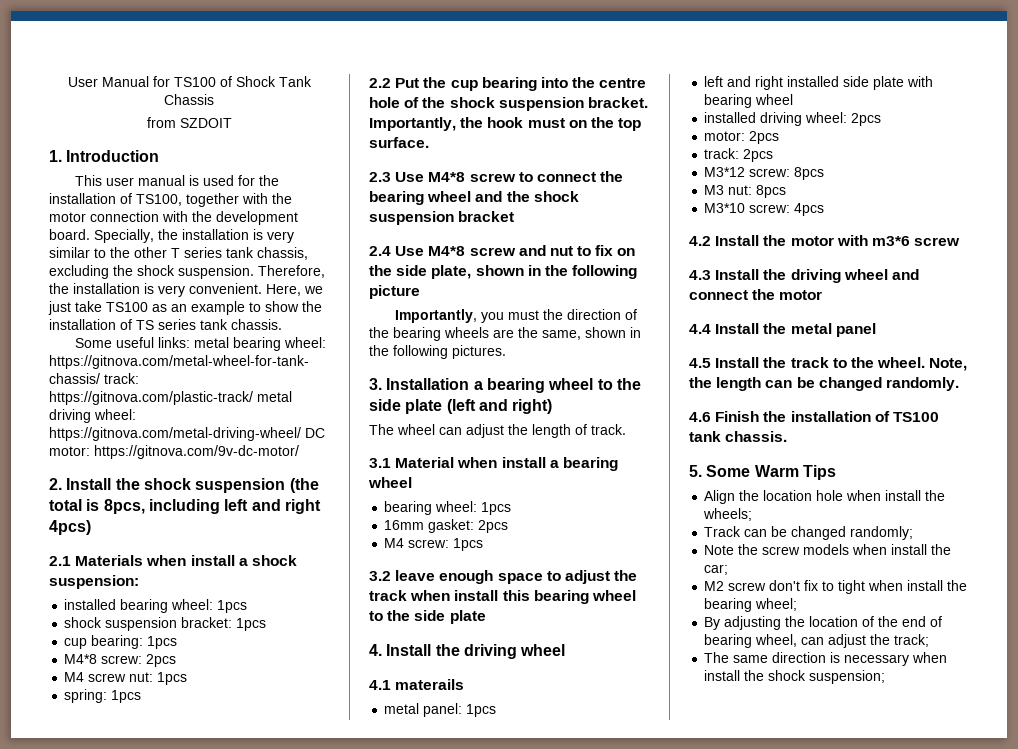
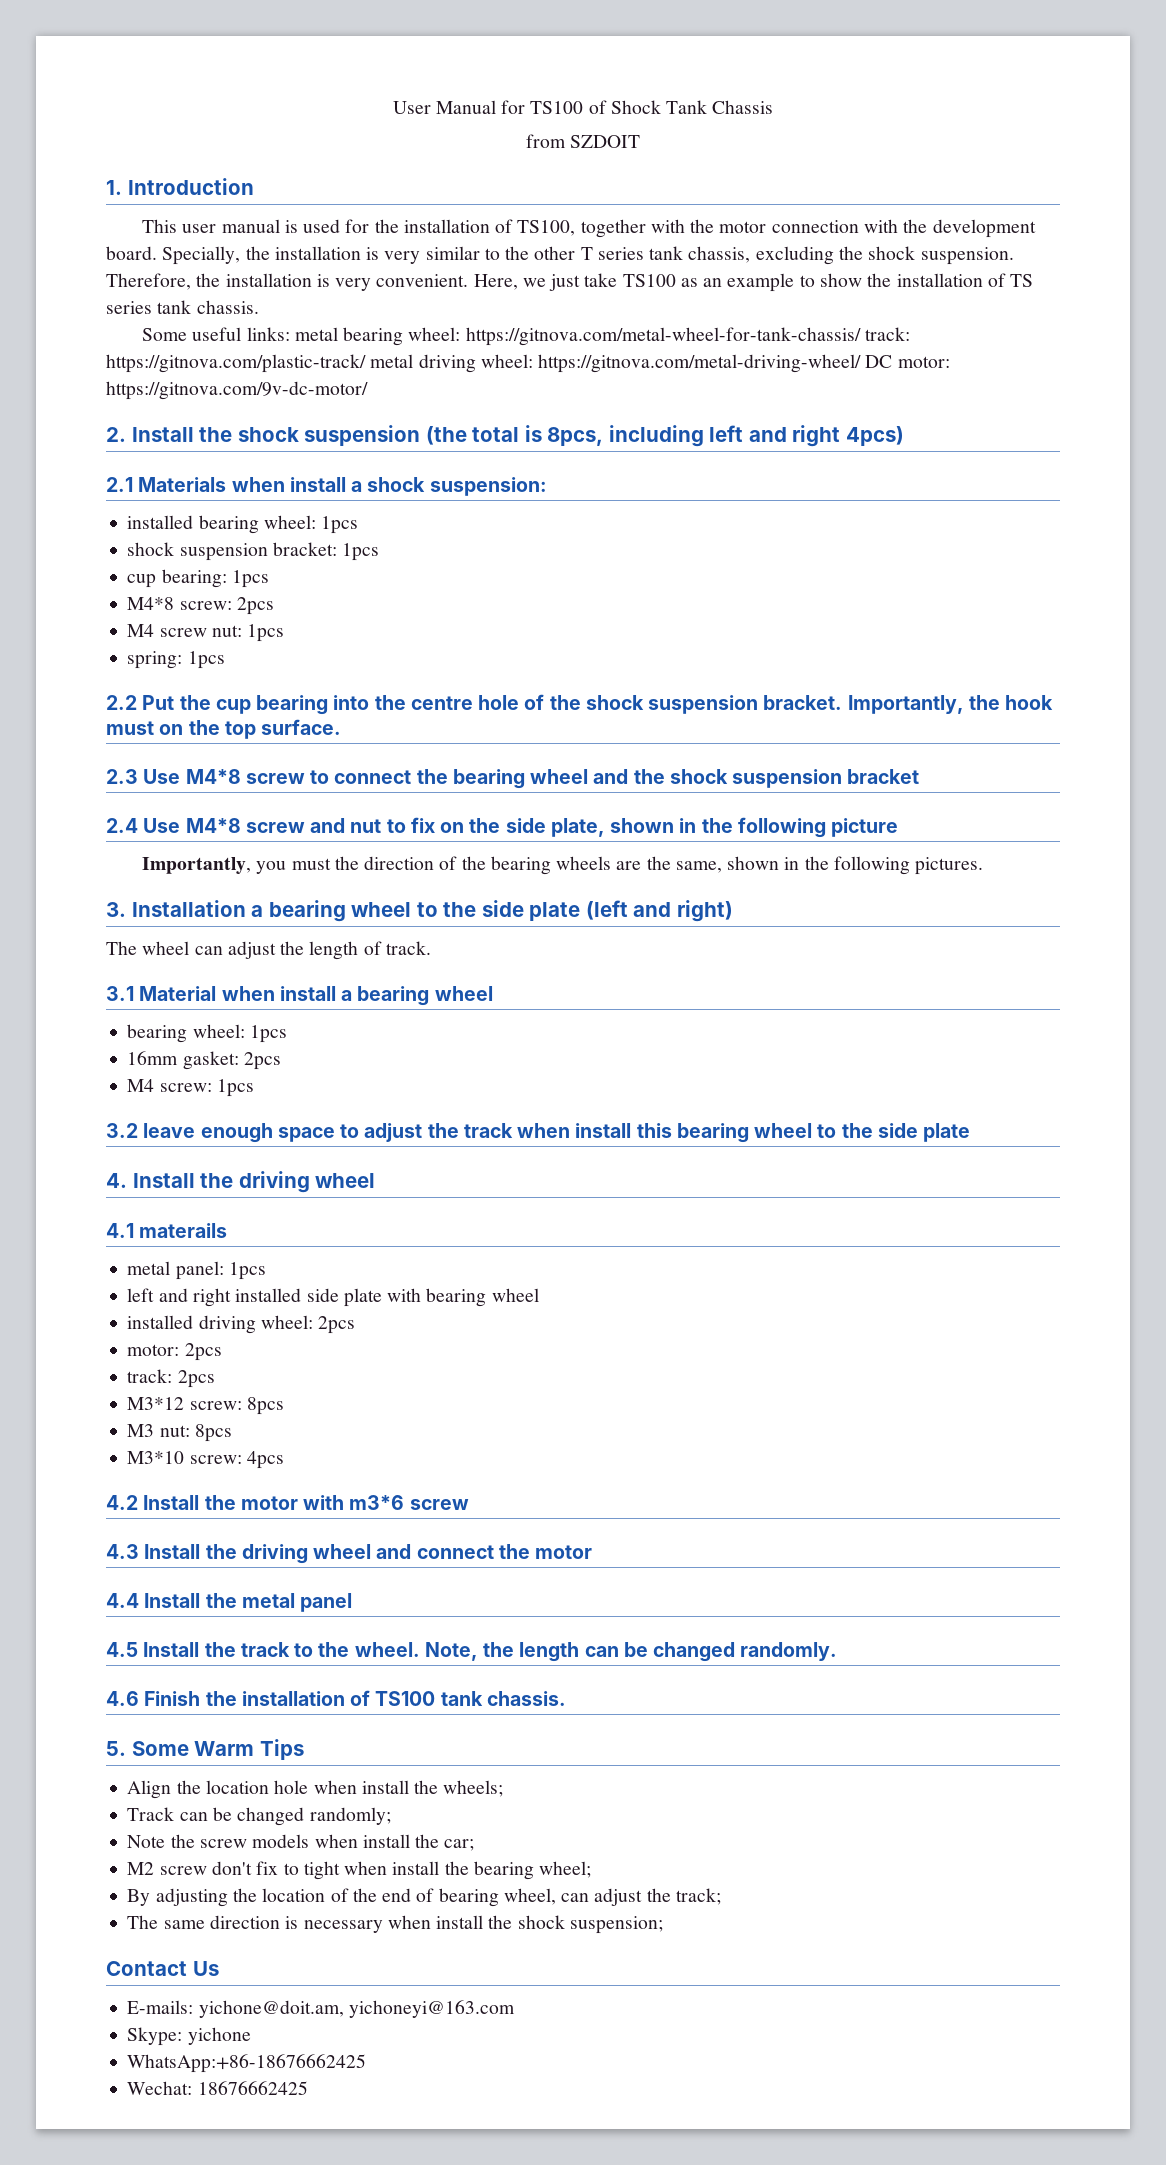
+ Contact Us
+ E-mails: yichone@doit.am, yichoneyi@163.com
+ Skype: yichone
+ WhatsApp:+86-18676662425
+ Wechat: 18676662425

